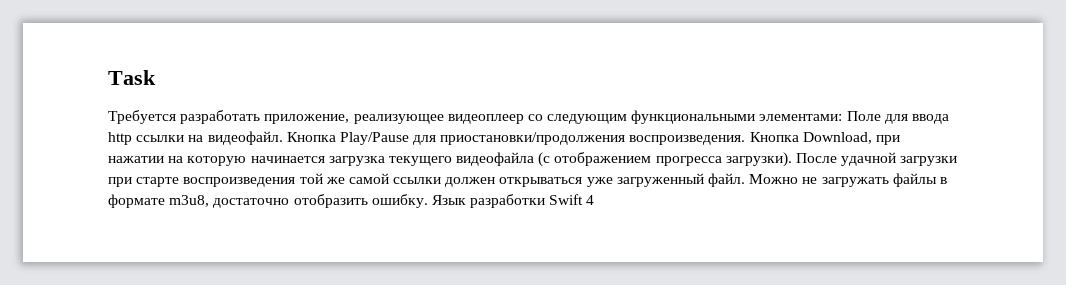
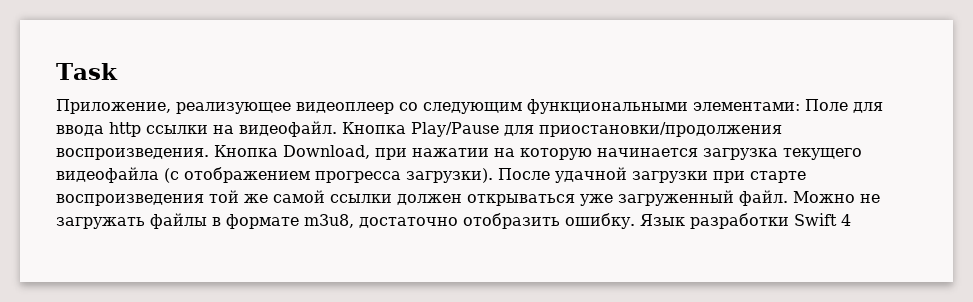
- Требуется разработать приложение, реализующее видеоплеер со следующим функциональными элементами: Поле для ввода http ссылки на видеофайл.
+ Приложение, реализующее видеоплеер со следующим функциональными элементами: Поле для ввода http ссылки на видеофайл.

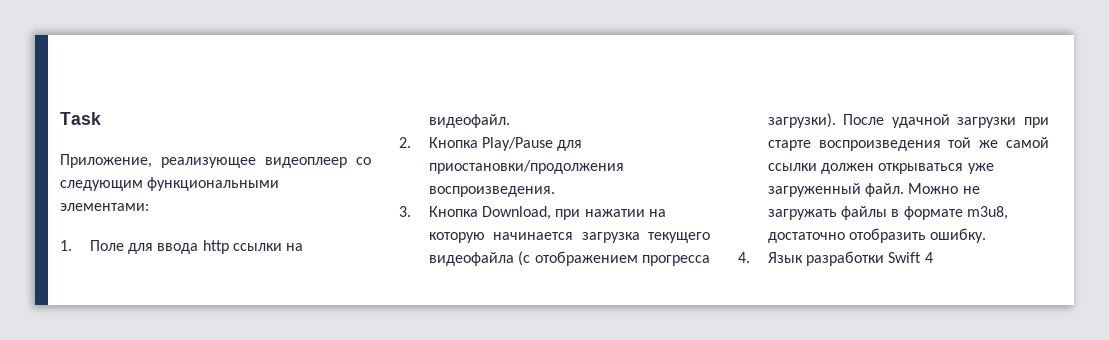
- Приложение, реализующее видеоплеер со следующим функциональными элементами: Поле для ввода http ссылки на видеофайл. Кнопка Play/Pause для приостановки/продолжения воспроизведения. Кнопка Download, при нажатии на которую начинается загрузка текущего видеофайла (с отображением прогресса загрузки).
+ Приложение, реализующее видеоплеер со следующим функциональными элементами:
+ 1. Поле для ввода http ссылки на видеофайл.
+ 2. Кнопка Play/Pause для приостановки/продолжения воспроизведения.
+ 3. Кнопка Download, при нажатии на которую начинается загрузка текущего видеофайла (с отображением прогресса загрузки).
- Можно не загружать файлы в формате m3u8, достаточно отобразить ошибку. Язык разработки Swift 4
+ Можно не загружать файлы в формате m3u8, достаточно отобразить ошибку.
+ 4. Язык разработки Swift 4

